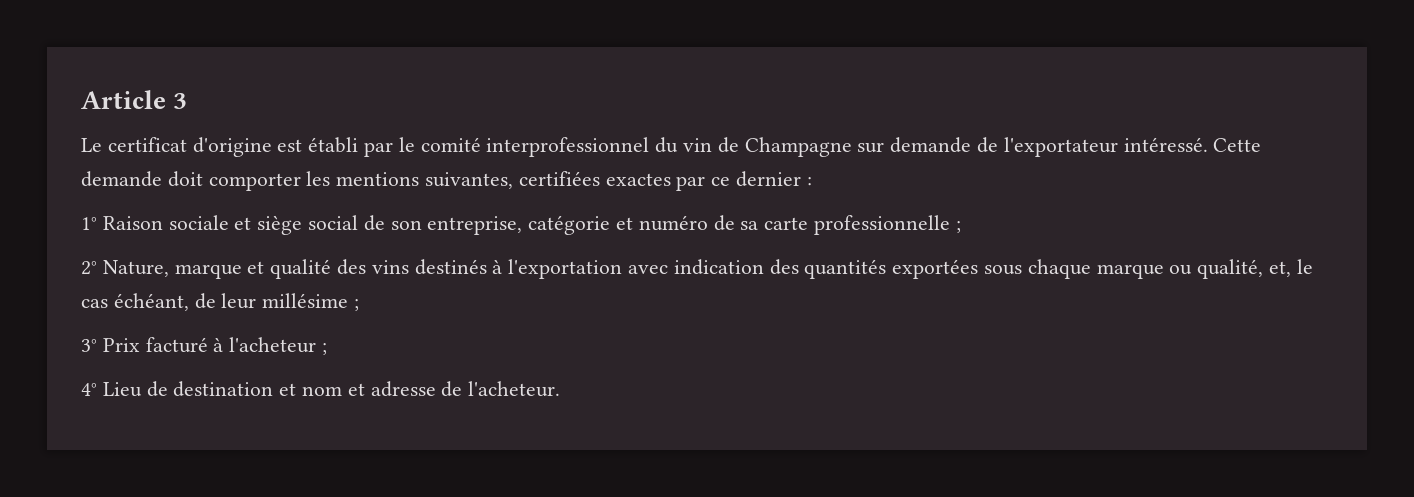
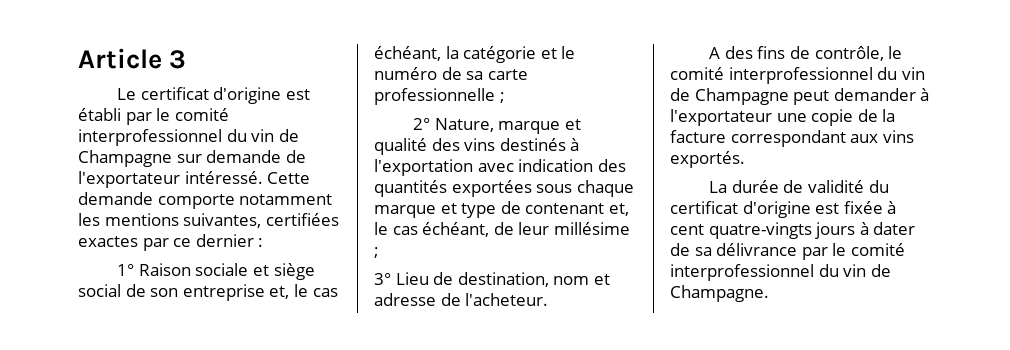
- Cette demande doit comporter les mentions suivantes, certifiées exactes par ce dernier :
+ Cette demande comporte notamment les mentions suivantes, certifiées exactes par ce dernier :
- 1° Raison sociale et siège social de son entreprise, catégorie et numéro de sa carte professionnelle ;
+ 1° Raison sociale et siège social de son entreprise et, le cas échéant, la catégorie et le numéro de sa carte professionnelle ;
- 2° Nature, marque et qualité des vins destinés à l'exportation avec indication des quantités exportées sous chaque marque ou qualité, et, le cas échéant, de leur millésime ;
+ 2° Nature, marque et qualité des vins destinés à l'exportation avec indication des quantités exportées sous chaque marque et type de contenant et, le cas échéant, de leur millésime ;
- 3° Prix facturé à l'acheteur ;
- 4° Lieu de destination et nom et adresse de l'acheteur.
+ 3° Lieu de destination, nom et adresse de l'acheteur.
+ A des fins de contrôle, le comité interprofessionnel du vin de Champagne peut demander à l'exportateur une copie de la facture correspondant aux vins exportés.
+ La durée de validité du certificat d'origine est fixée à cent quatre-vingts jours à dater de sa délivrance par le comité interprofessionnel du vin de Champagne.

